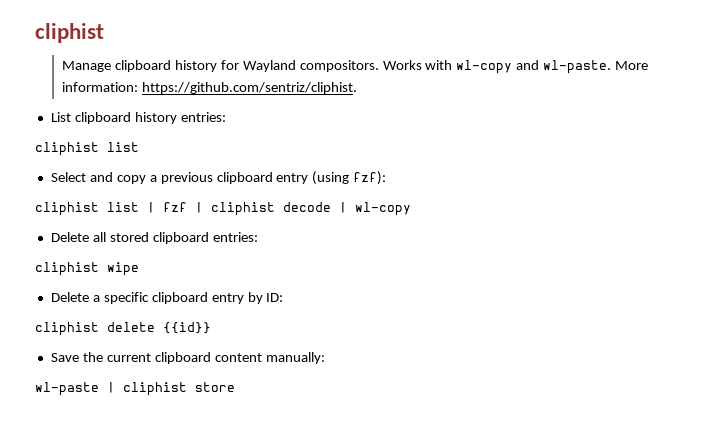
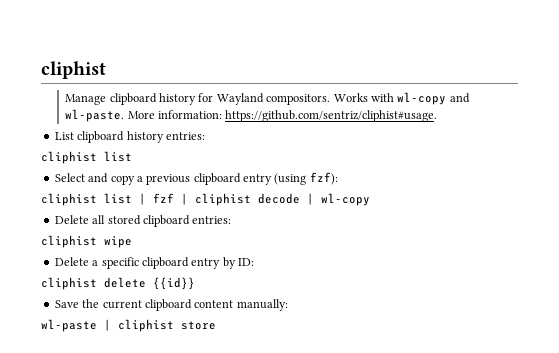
- More information: https://github.com/sentriz/cliphist.
+ More information: https://github.com/sentriz/cliphist#usage.

